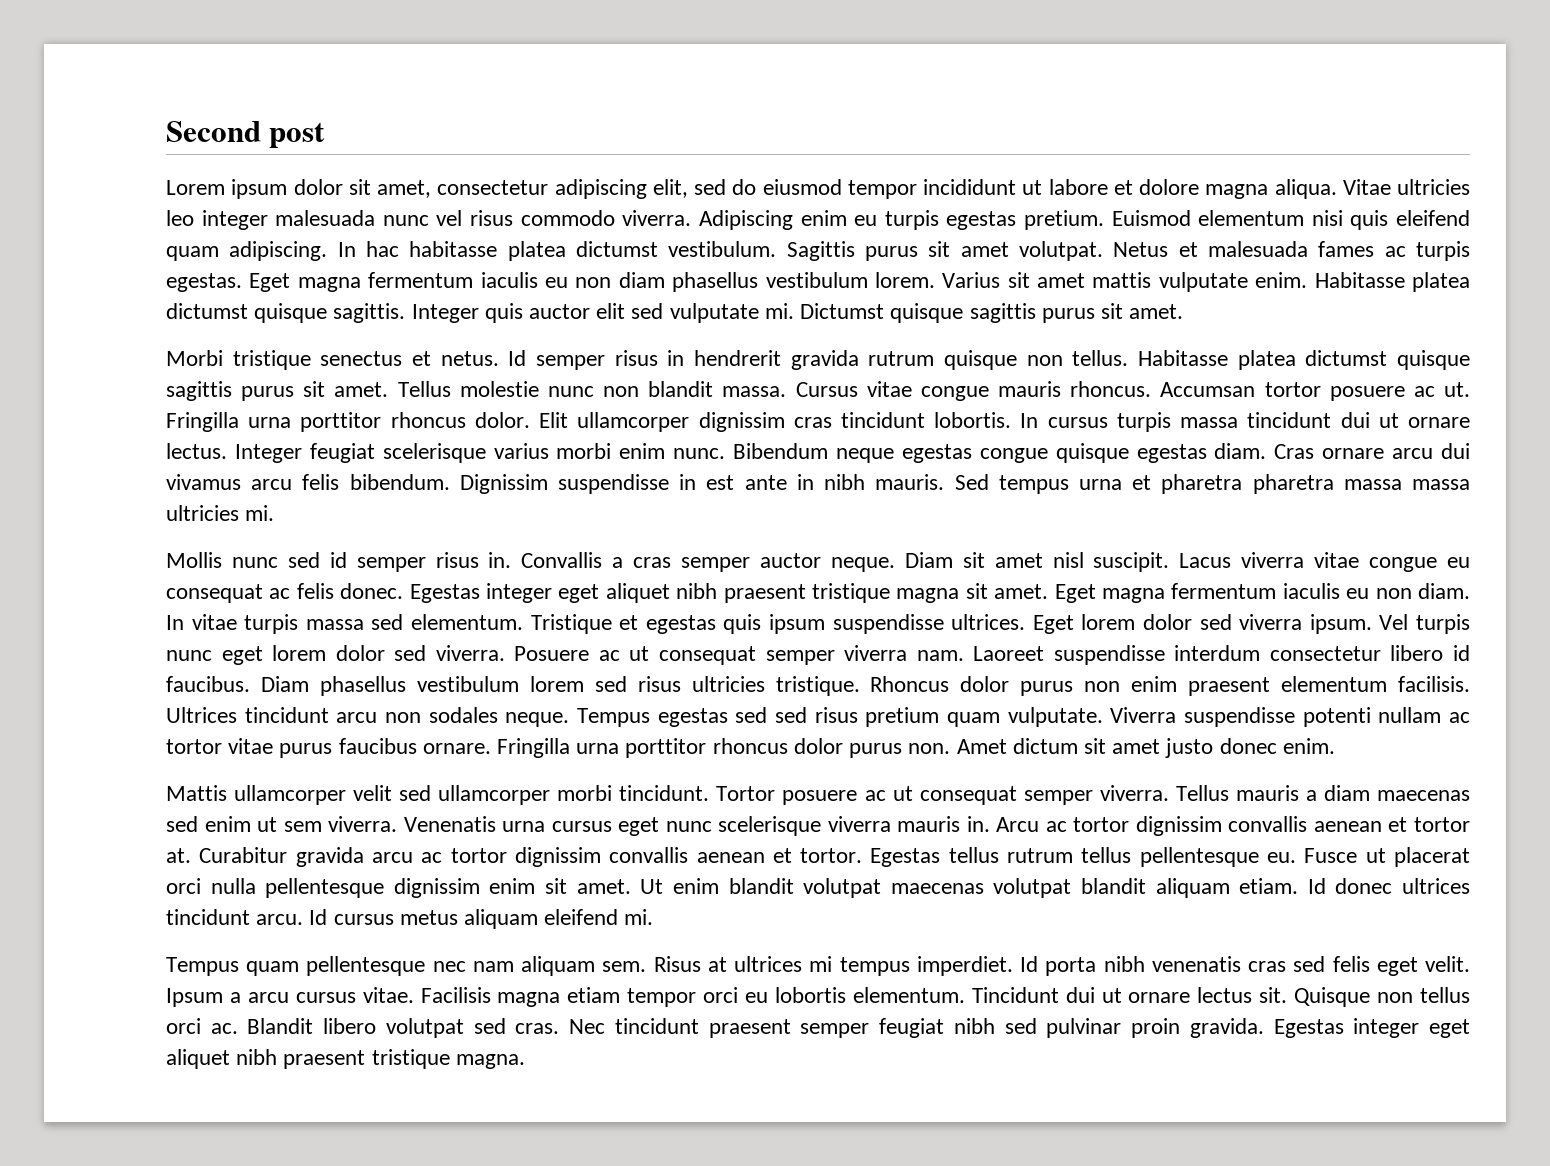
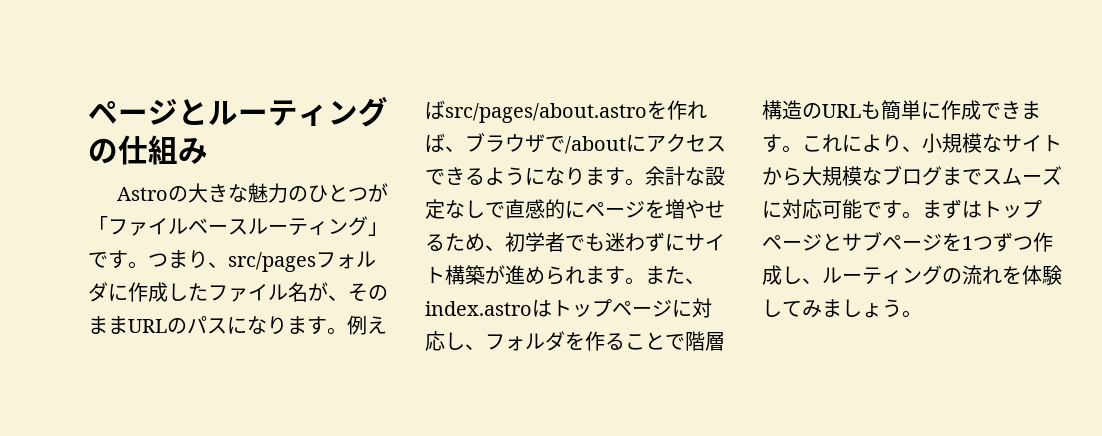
- Second post
- Lorem ipsum dolor sit amet, consectetur adipiscing elit, sed do eiusmod tempor incididunt ut labore et dolore magna aliqua. Vitae ultricies leo integer malesuada nunc vel risus commodo viverra. Adipiscing enim eu turpis egestas pretium. Euismod elementum nisi quis eleifend quam adipiscing. In hac habitasse platea dictumst vestibulum. Sagittis purus sit amet volutpat. Netus et malesuada fames ac turpis egestas. Eget magna fermentum iaculis eu non diam phasellus vestibulum lorem. Varius sit amet mattis vulputate enim. Habitasse platea dictumst quisque sagittis. Integer quis auctor elit sed vulputate mi. Dictumst quisque sagittis purus sit amet.
- Morbi tristique senectus et netus. Id semper risus in hendrerit gravida rutrum quisque non tellus. Habitasse platea dictumst quisque sagittis purus sit amet. Tellus molestie nunc non blandit massa. Cursus vitae congue mauris rhoncus. Accumsan tortor posuere ac ut. Fringilla urna porttitor rhoncus dolor. Elit ullamcorper dignissim cras tincidunt lobortis. In cursus turpis massa tincidunt dui ut ornare lectus. Integer feugiat scelerisque varius morbi enim nunc. Bibendum neque egestas congue quisque egestas diam. Cras ornare arcu dui vivamus arcu felis bibendum. Dignissim suspendisse in est ante in nibh mauris. Sed tempus urna et pharetra pharetra massa massa ultricies mi.
- Mollis nunc sed id semper risus in. Convallis a cras semper auctor neque. Diam sit amet nisl suscipit. Lacus viverra vitae congue eu consequat ac felis donec. Egestas integer eget aliquet nibh praesent tristique magna sit amet. Eget magna fermentum iaculis eu non diam. In vitae turpis massa sed elementum. Tristique et egestas quis ipsum suspendisse ultrices. Eget lorem dolor sed viverra ipsum. Vel turpis nunc eget lorem dolor sed viverra. Posuere ac ut consequat semper viverra nam. Laoreet suspendisse interdum consectetur libero id faucibus. Diam phasellus vestibulum lorem sed risus ultricies tristique. Rhoncus dolor purus non enim praesent elementum facilisis. Ultrices tincidunt arcu non sodales neque. Tempus egestas sed sed risus pretium quam vulputate. Viverra suspendisse potenti nullam ac tortor vitae purus faucibus ornare. Fringilla urna porttitor rhoncus dolor purus non. Amet dictum sit amet justo donec enim.
- Mattis ullamcorper velit sed ullamcorper morbi tincidunt. Tortor posuere ac ut consequat semper viverra. Tellus mauris a diam maecenas sed enim ut sem viverra. Venenatis urna cursus eget nunc scelerisque viverra mauris in. Arcu ac tortor dignissim convallis aenean et tortor at. Curabitur gravida arcu ac tortor dignissim convallis aenean et tortor. Egestas tellus rutrum tellus pellentesque eu. Fusce ut placerat orci nulla pellentesque dignissim enim sit amet. Ut enim blandit volutpat maecenas volutpat blandit aliquam etiam. Id donec ultrices tincidunt arcu. Id cursus metus aliquam eleifend mi.
- Tempus quam pellentesque nec nam aliquam sem. Risus at ultrices mi tempus imperdiet. Id porta nibh venenatis cras sed felis eget velit. Ipsum a arcu cursus vitae. Facilisis magna etiam tempor orci eu lobortis elementum. Tincidunt dui ut ornare lectus sit. Quisque non tellus orci ac. Blandit libero volutpat sed cras. Nec tincidunt praesent semper feugiat nibh sed pulvinar proin gravida. Egestas integer eget aliquet nibh praesent tristique magna.
+ ページとルーティングの仕組み
+ Astroの大きな魅力のひとつが「ファイルベースルーティング」です。つまり、src/pagesフォルダに作成したファイル名が、そのままURLのパスになります。例えばsrc/pages/about.astroを作れば、ブラウザで/aboutにアクセスできるようになります。余計な設定なしで直感的にページを増やせるため、初学者でも迷わずにサイト構築が進められます。また、index.astroはトップページに対応し、フォルダを作ることで階層構造のURLも簡単に作成できます。これにより、小規模なサイトから大規模なブログまでスムーズに対応可能です。まずはトップページとサブページを1つずつ作成し、ルーティングの流れを体験してみましょう。

